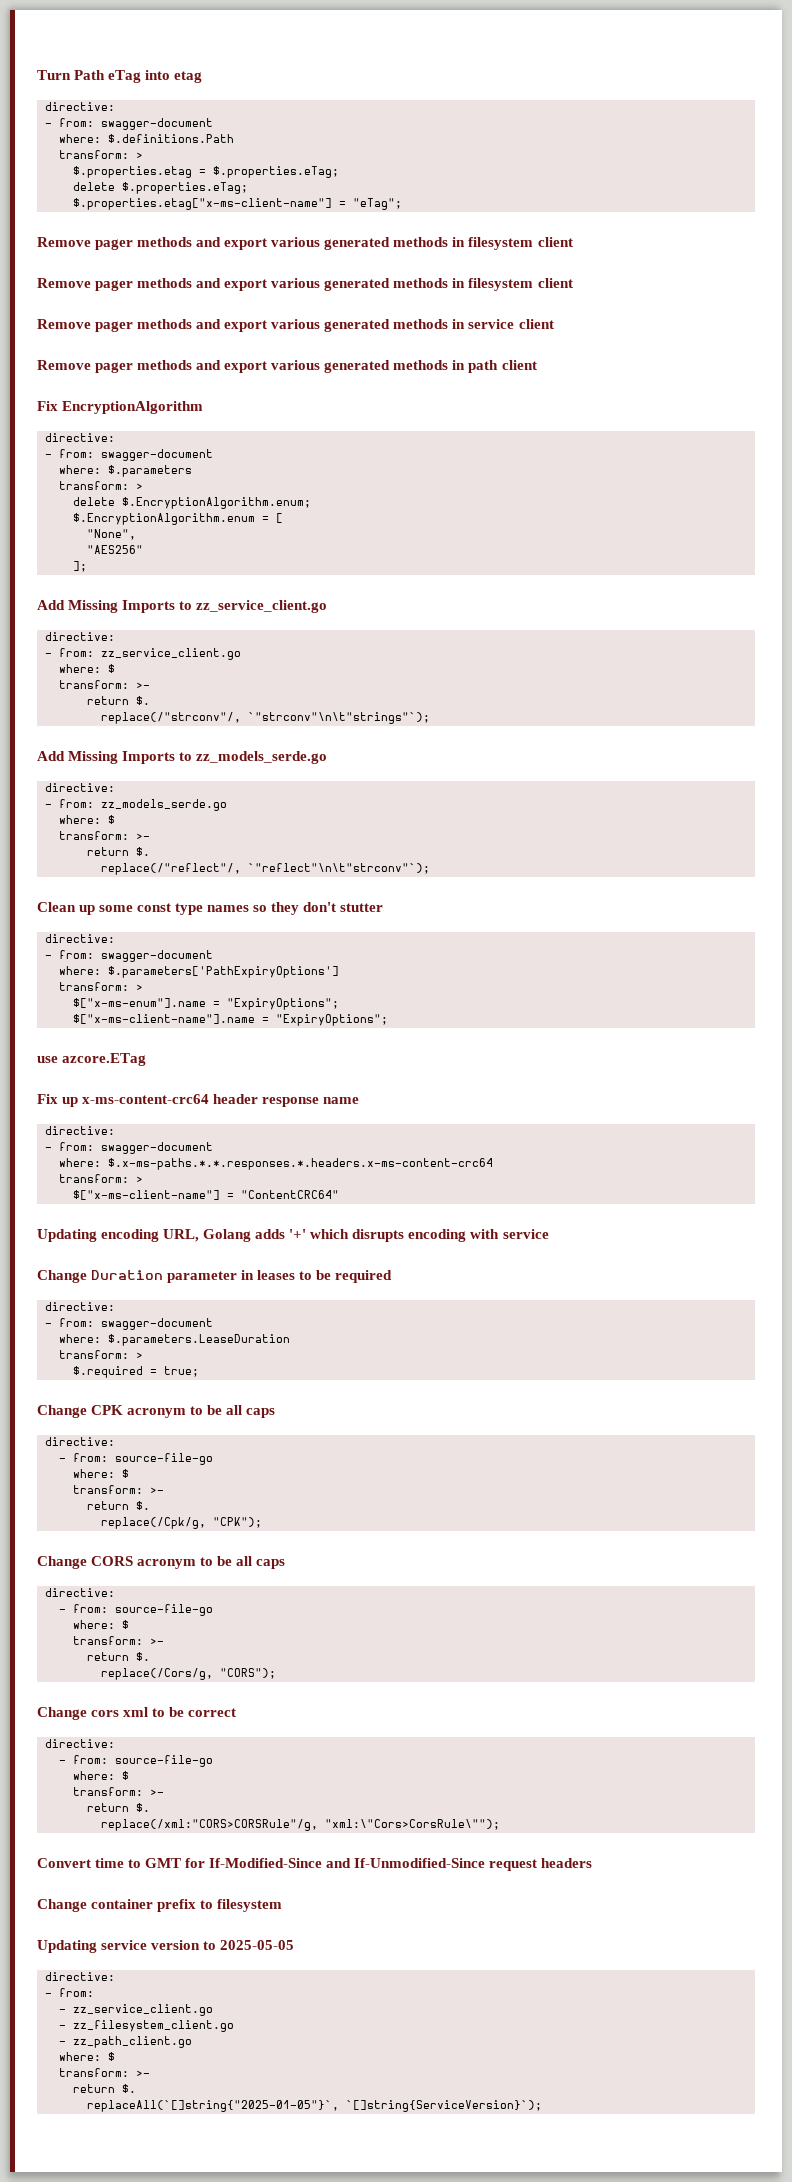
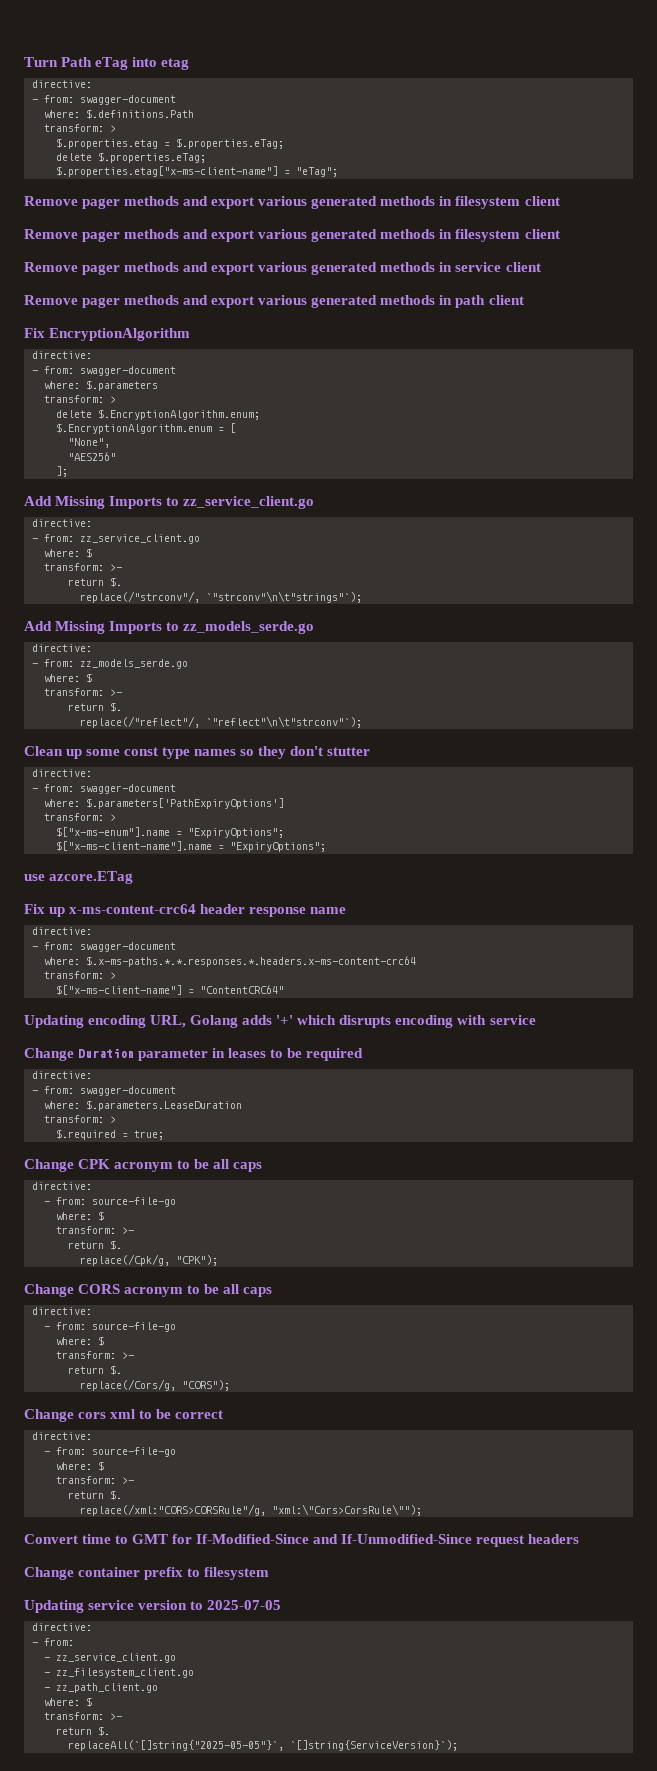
- Updating service version to 2025-05-05
+ Updating service version to 2025-07-05
- replaceAll(`[]string{"2025-01-05"}`, `[]string{ServiceVersion}`);
+ replaceAll(`[]string{"2025-05-05"}`, `[]string{ServiceVersion}`);

